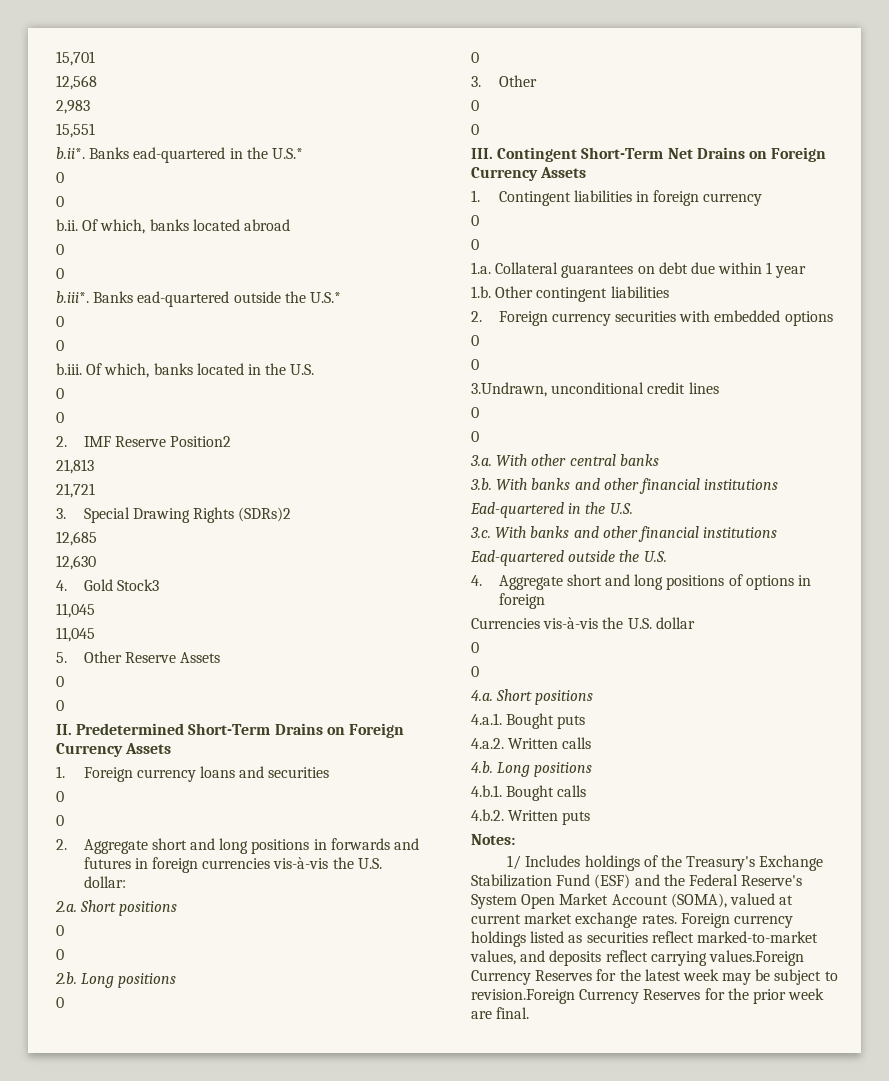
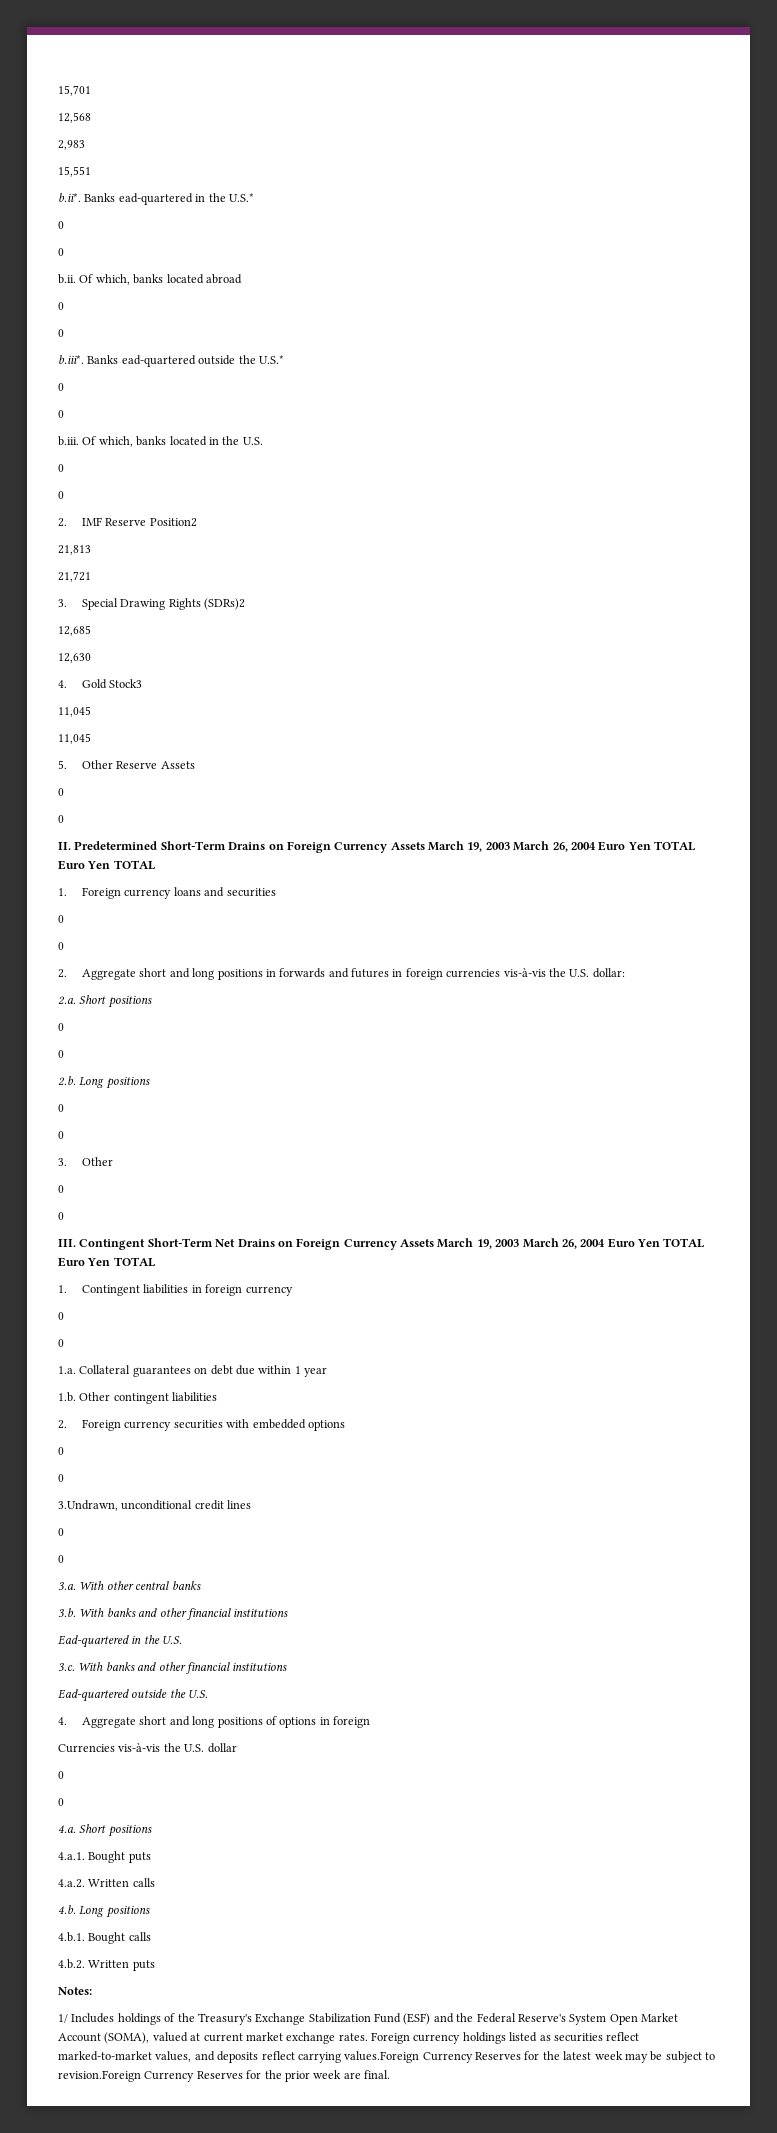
- II. Predetermined Short-Term Drains on Foreign Currency Assets
+ II. Predetermined Short-Term Drains on Foreign Currency Assets March 19, 2003 March 26, 2004 Euro Yen TOTAL Euro Yen TOTAL
- III. Contingent Short-Term Net Drains on Foreign Currency Assets
+ III. Contingent Short-Term Net Drains on Foreign Currency Assets March 19, 2003 March 26, 2004 Euro Yen TOTAL Euro Yen TOTAL

